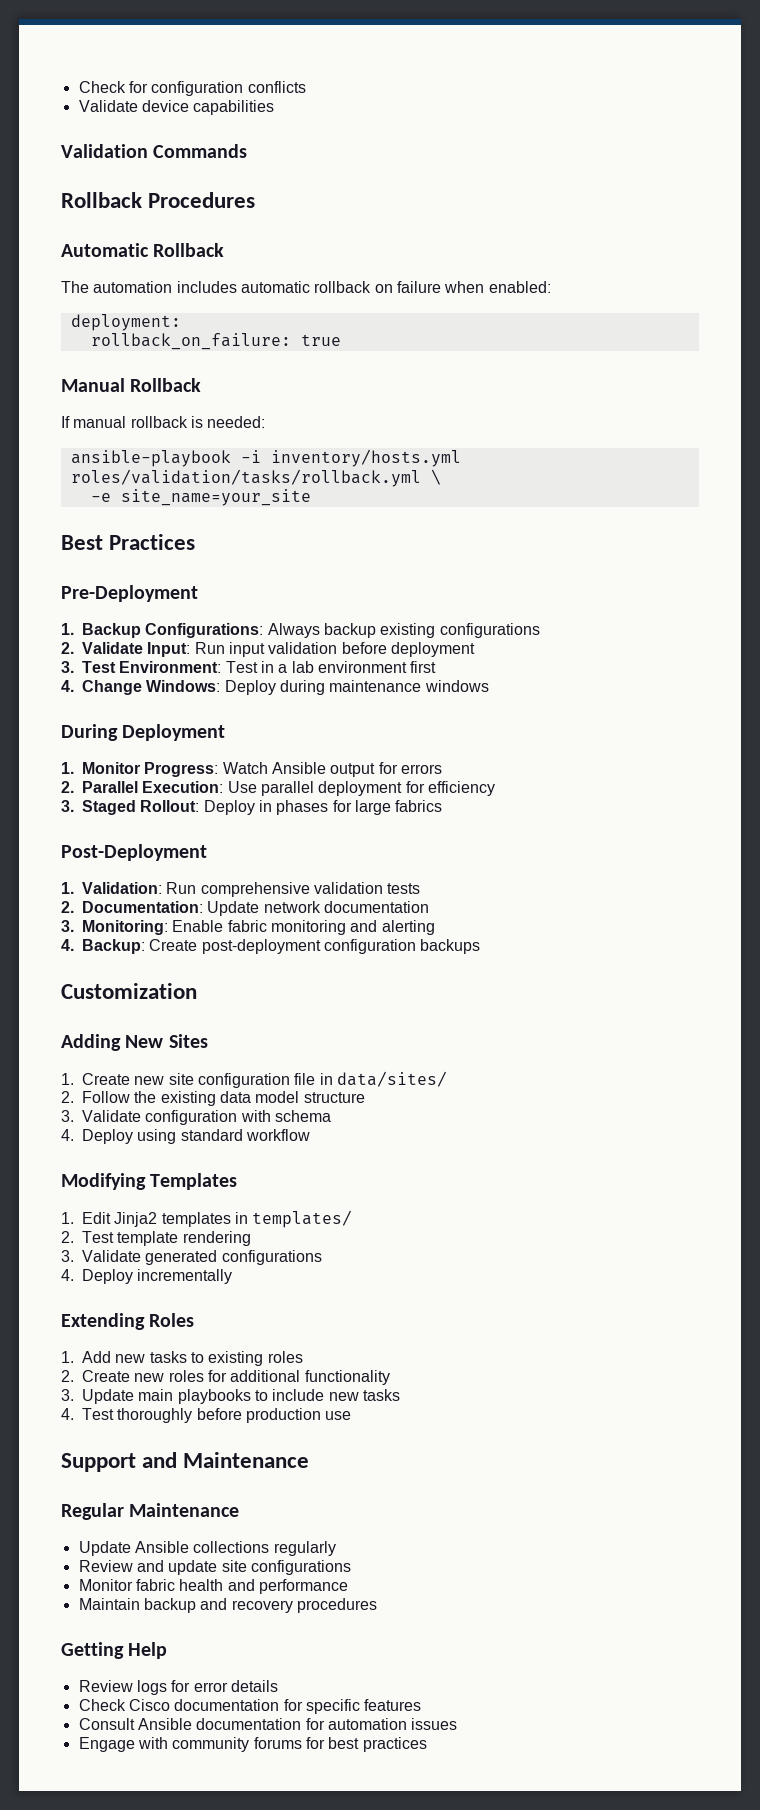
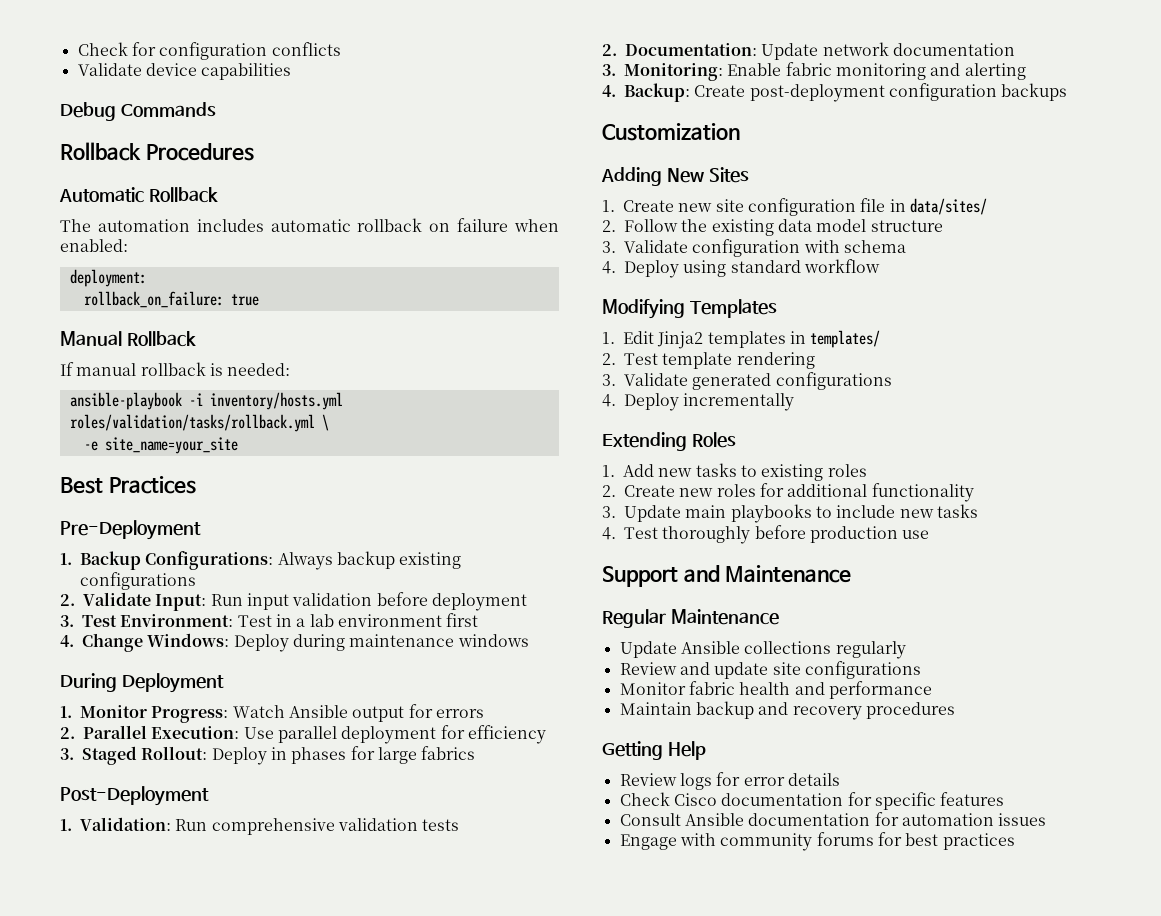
- Validation Commands
+ Debug Commands

